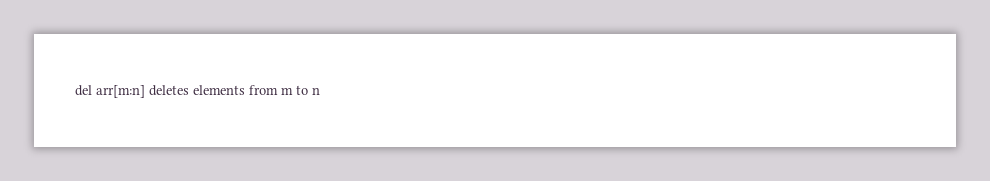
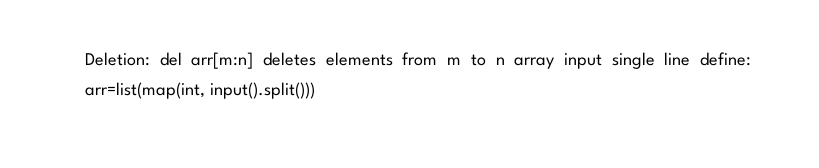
- del arr[m:n] deletes elements from m to n
+ Deletion: del arr[m:n] deletes elements from m to n array input single line define: arr=list(map(int, input().split()))

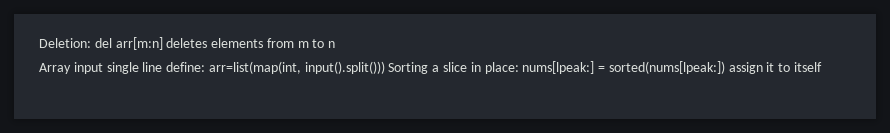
- Deletion: del arr[m:n] deletes elements from m to n array input single line define: arr=list(map(int, input().split()))
+ Deletion: del arr[m:n] deletes elements from m to n
+ Array input single line define: arr=list(map(int, input().split())) Sorting a slice in place: nums[lpeak:] = sorted(nums[lpeak:]) assign it to itself

